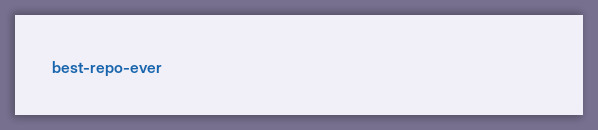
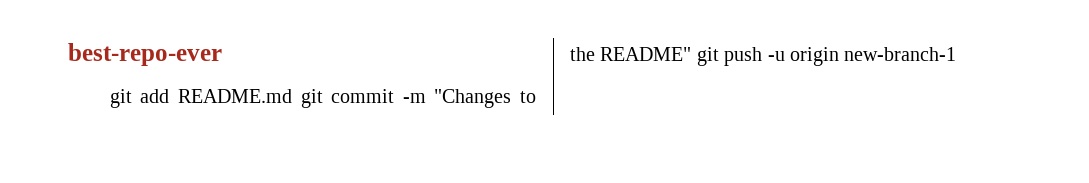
+ git add README.md git commit -m "Changes to the README" git push -u origin new-branch-1

